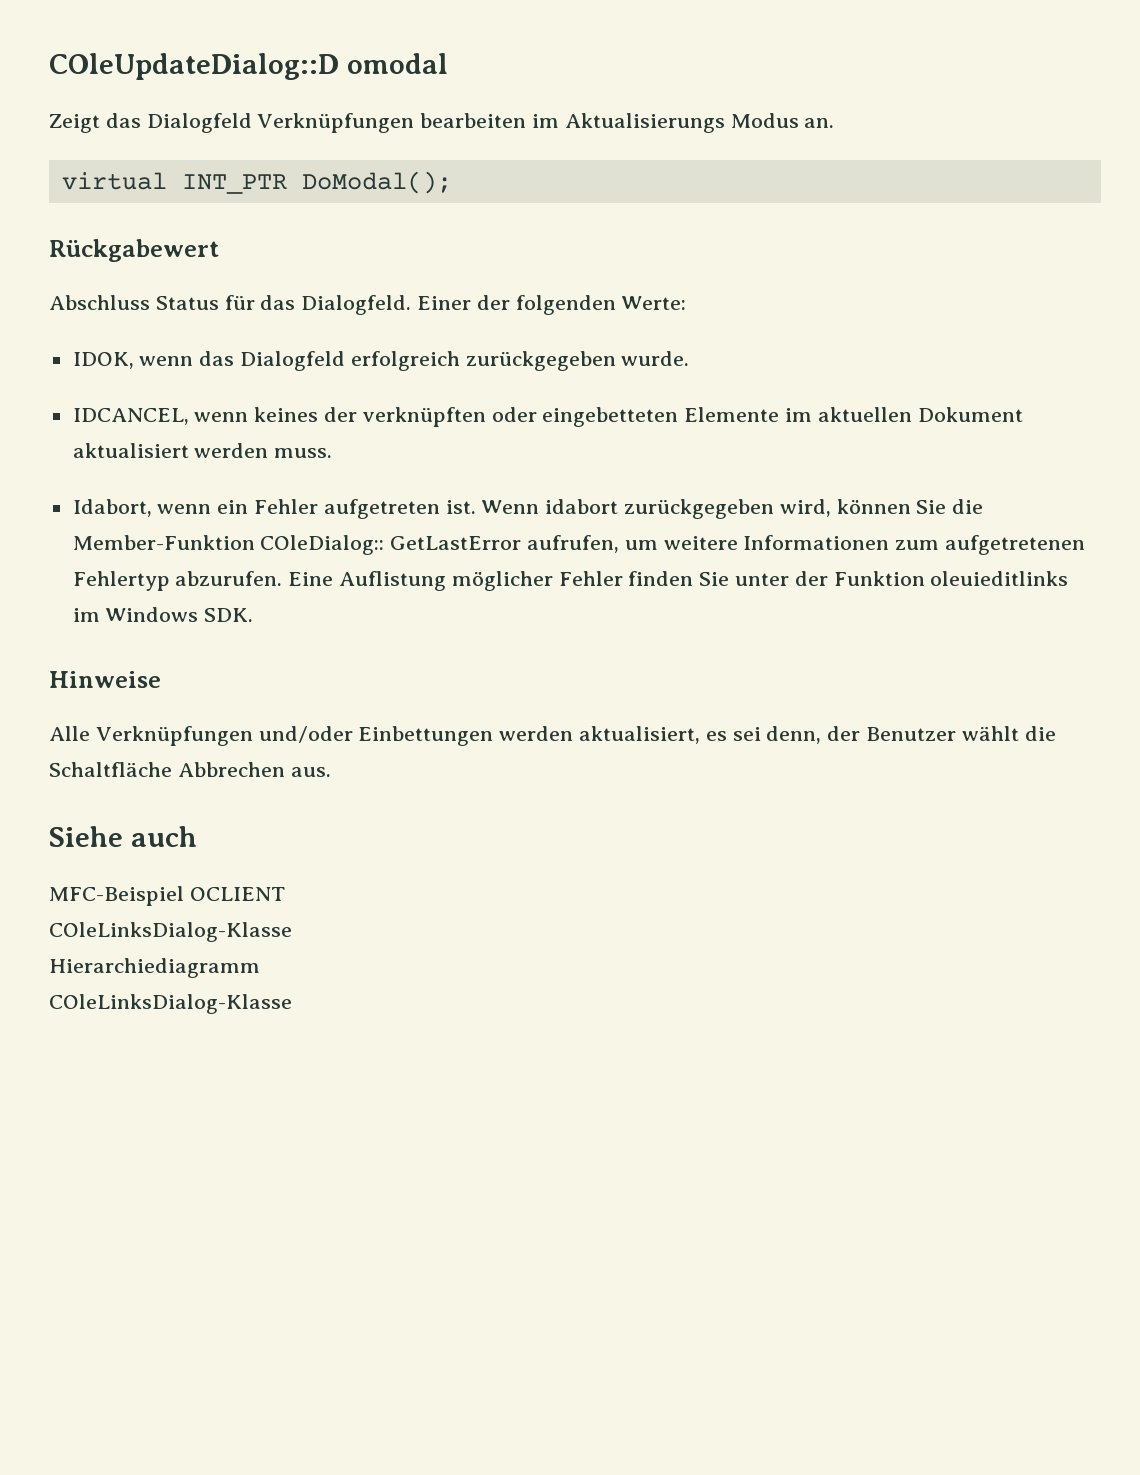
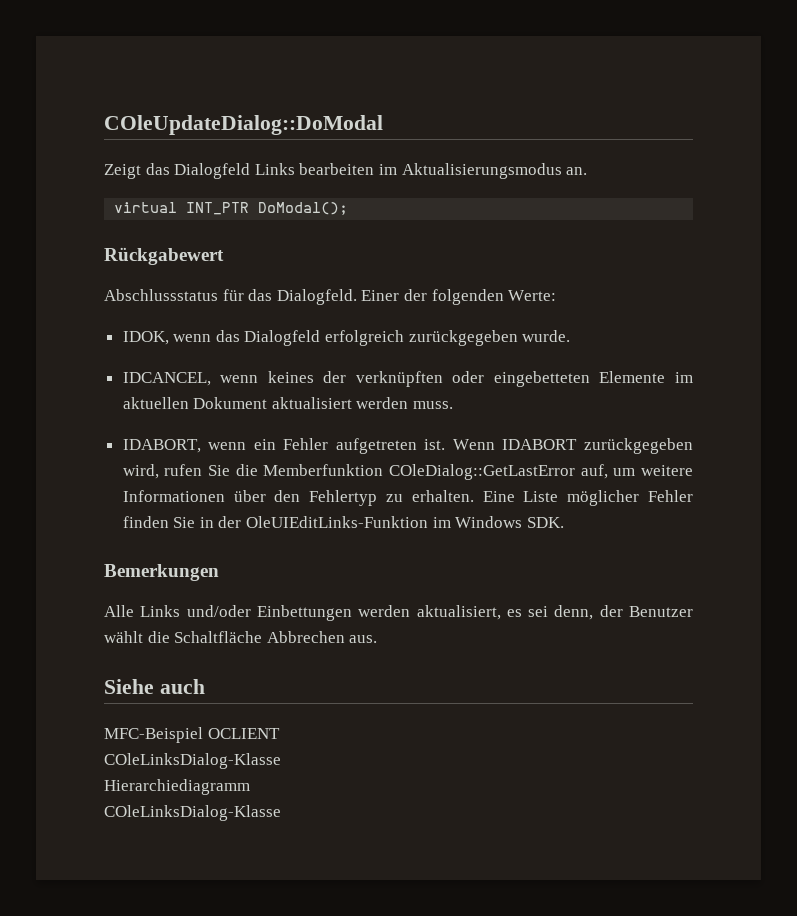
- COleUpdateDialog::D omodal
+ COleUpdateDialog::DoModal
- Zeigt das Dialogfeld Verknüpfungen bearbeiten im Aktualisierungs Modus an.
+ Zeigt das Dialogfeld Links bearbeiten im Aktualisierungsmodus an.
- Abschluss Status für das Dialogfeld.
+ Abschlussstatus für das Dialogfeld.
- Idabort, wenn ein Fehler aufgetreten ist.
+ IDABORT, wenn ein Fehler aufgetreten ist.
- Wenn idabort zurückgegeben wird, können Sie die Member-Funktion COleDialog:: GetLastError aufrufen, um weitere Informationen zum aufgetretenen Fehlertyp abzurufen. Eine Auflistung möglicher Fehler finden Sie unter der Funktion oleuieditlinks im Windows SDK.
+ Wenn IDABORT zurückgegeben wird, rufen Sie die Memberfunktion COleDialog::GetLastError auf, um weitere Informationen über den Fehlertyp zu erhalten. Eine Liste möglicher Fehler finden Sie in der OleUIEditLinks-Funktion im Windows SDK.
- Hinweise
+ Bemerkungen
- Alle Verknüpfungen und/oder Einbettungen werden aktualisiert, es sei denn, der Benutzer wählt die Schaltfläche Abbrechen aus.
+ Alle Links und/oder Einbettungen werden aktualisiert, es sei denn, der Benutzer wählt die Schaltfläche Abbrechen aus.

